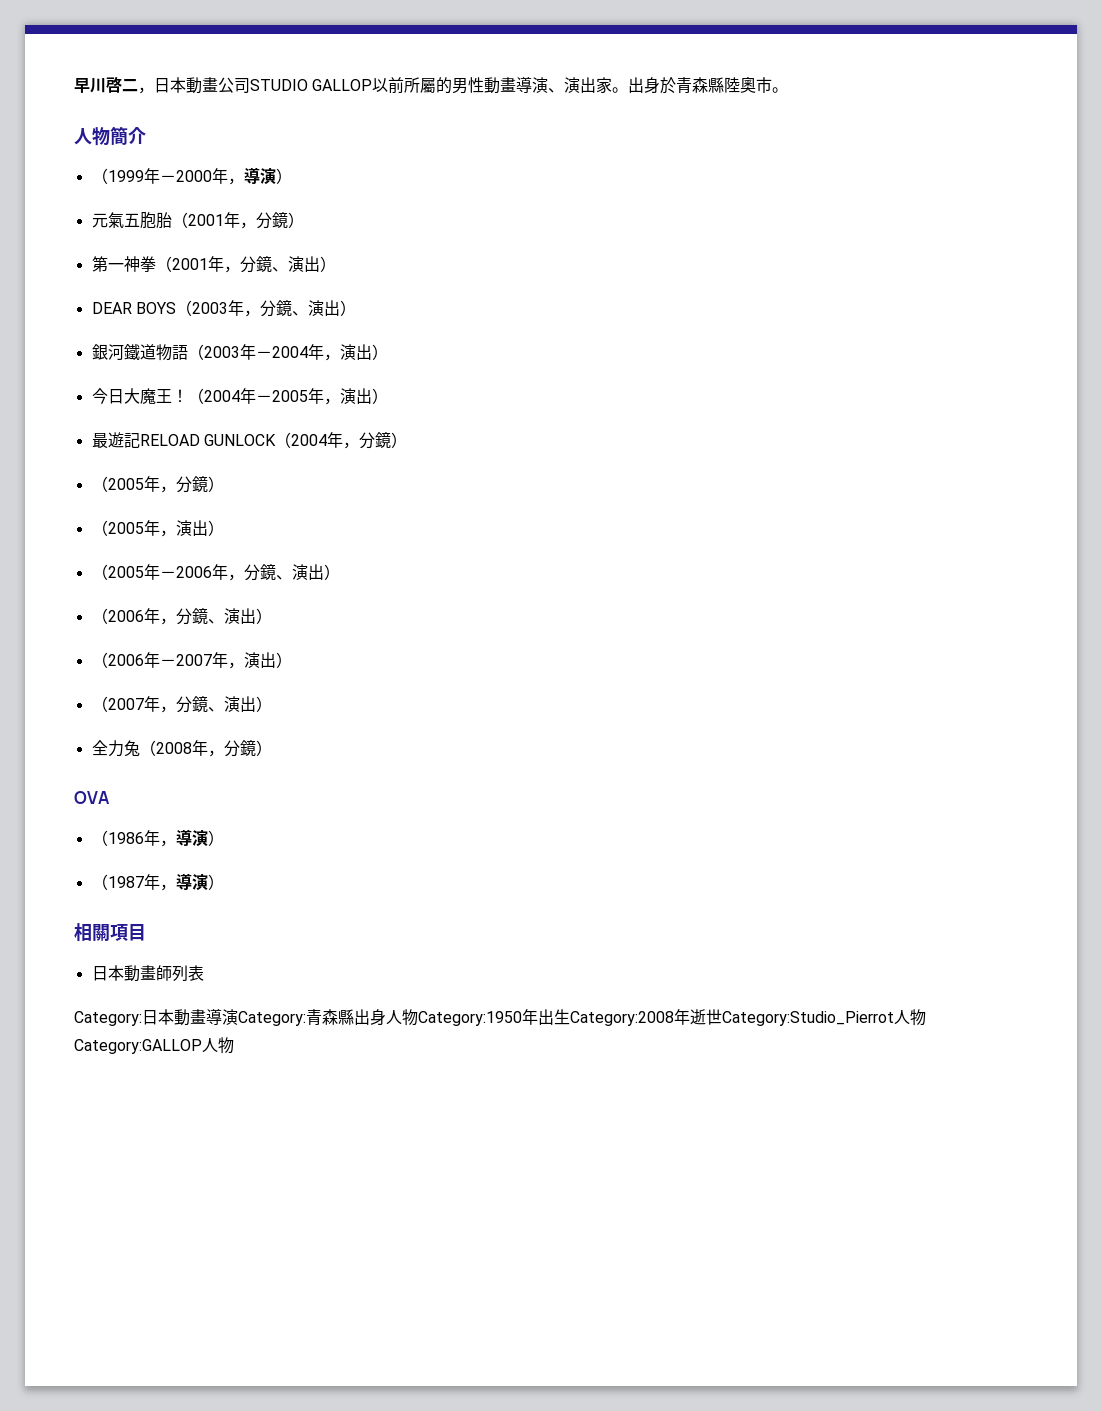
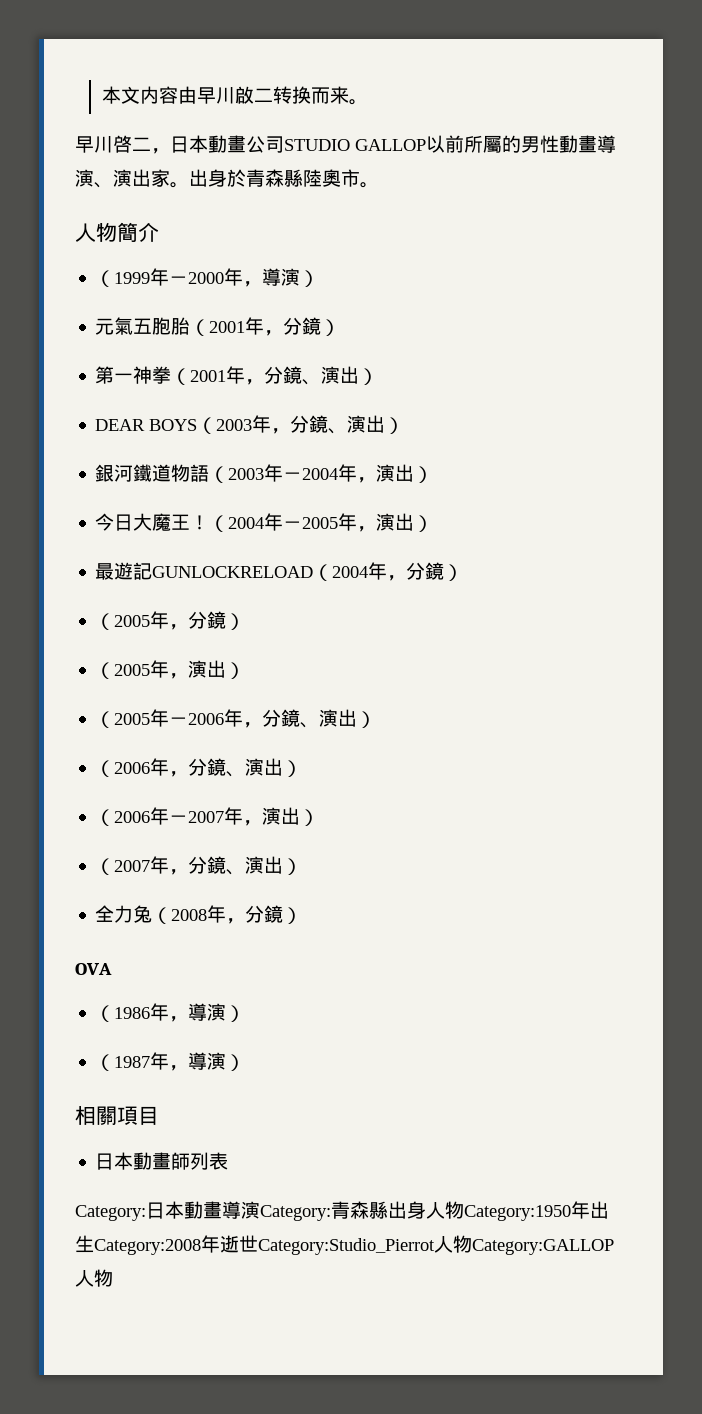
+ 本文内容由早川啟二转换而来。
- 最遊記RELOAD GUNLOCK（2004年，分鏡）
+ 最遊記GUNLOCKRELOAD（2004年，分鏡）

